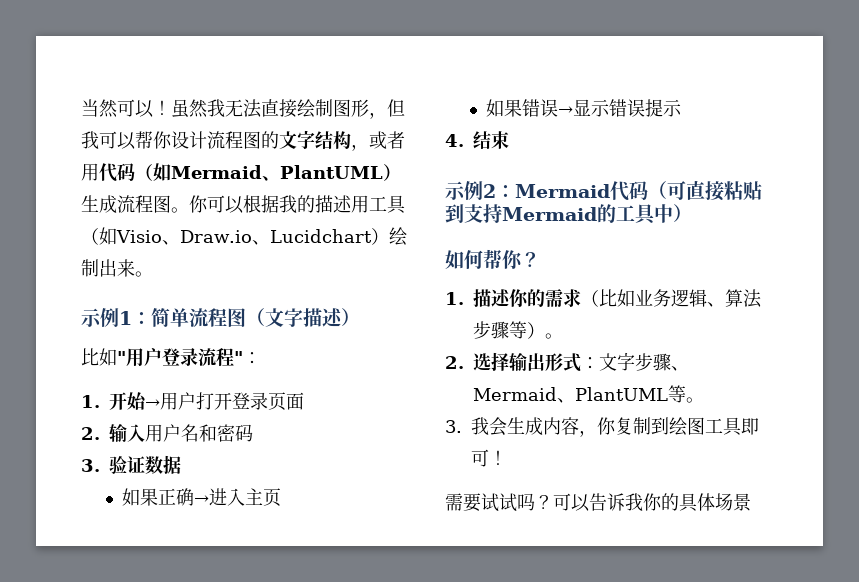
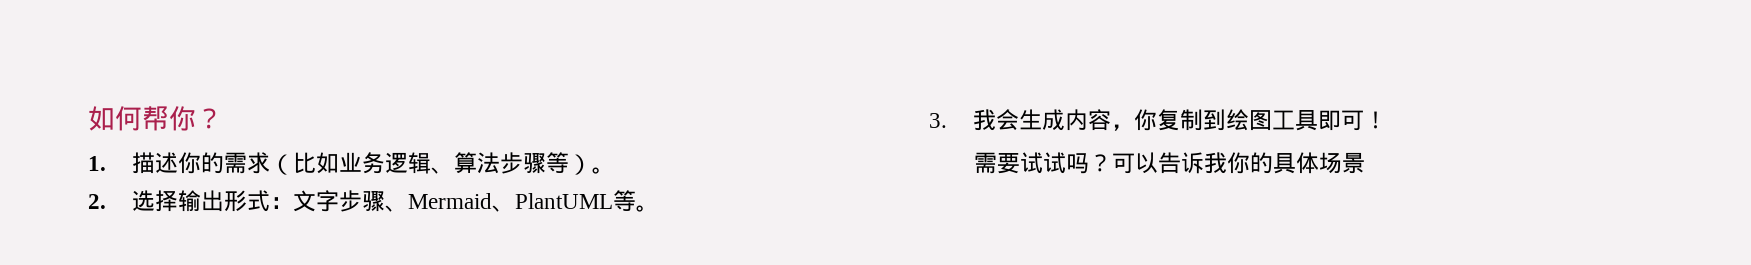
- 当然可以！虽然我无法直接绘制图形，但我可以帮你设计流程图的文字结构，或者用代码（如Mermaid、PlantUML）生成流程图。你可以根据我的描述用工具（如Visio、Draw.io、Lucidchart）绘制出来。
- 示例1：简单流程图（文字描述）
- 比如"用户登录流程"：
- 1.开始→用户打开登录页面
- 2.输入用户名和密码
- 3.验证数据
- 如果正确→进入主页
- 如果错误→显示错误提示
- 4.结束
- 示例2：Mermaid代码（可直接粘贴到支持Mermaid的工具中）

